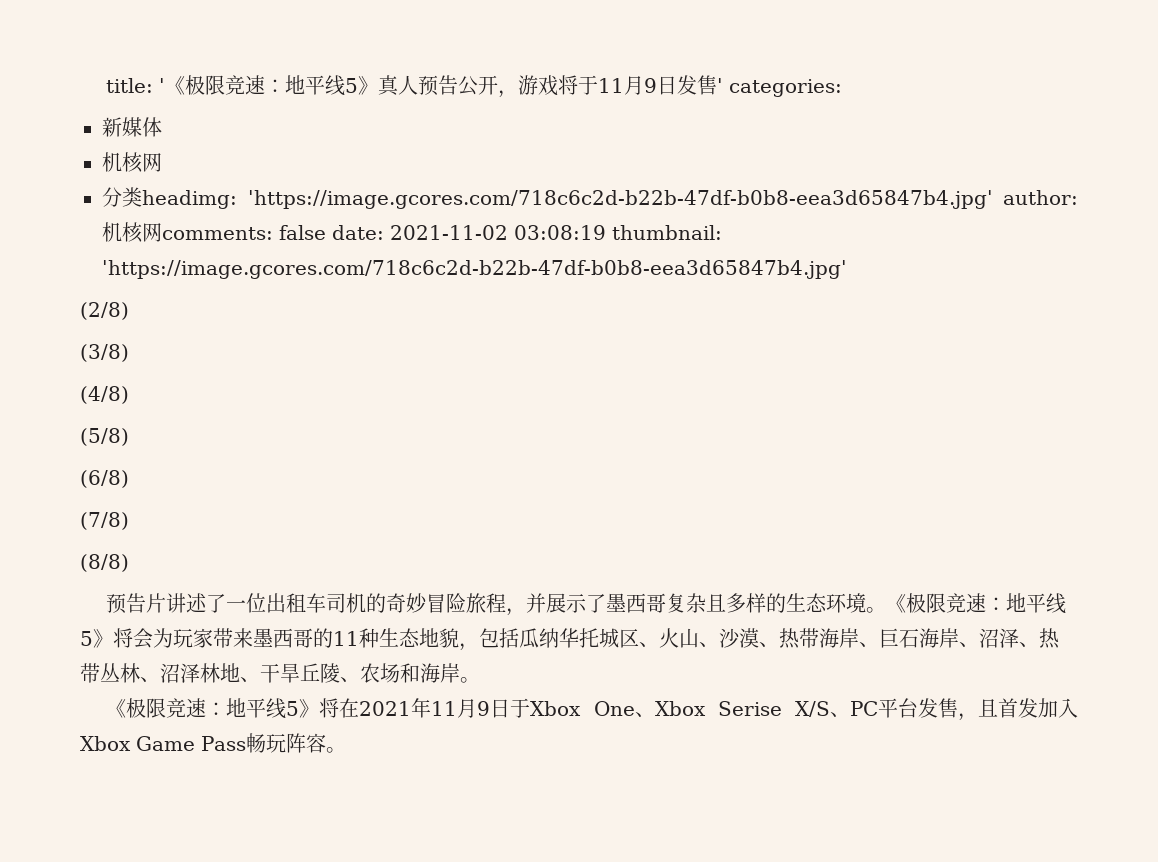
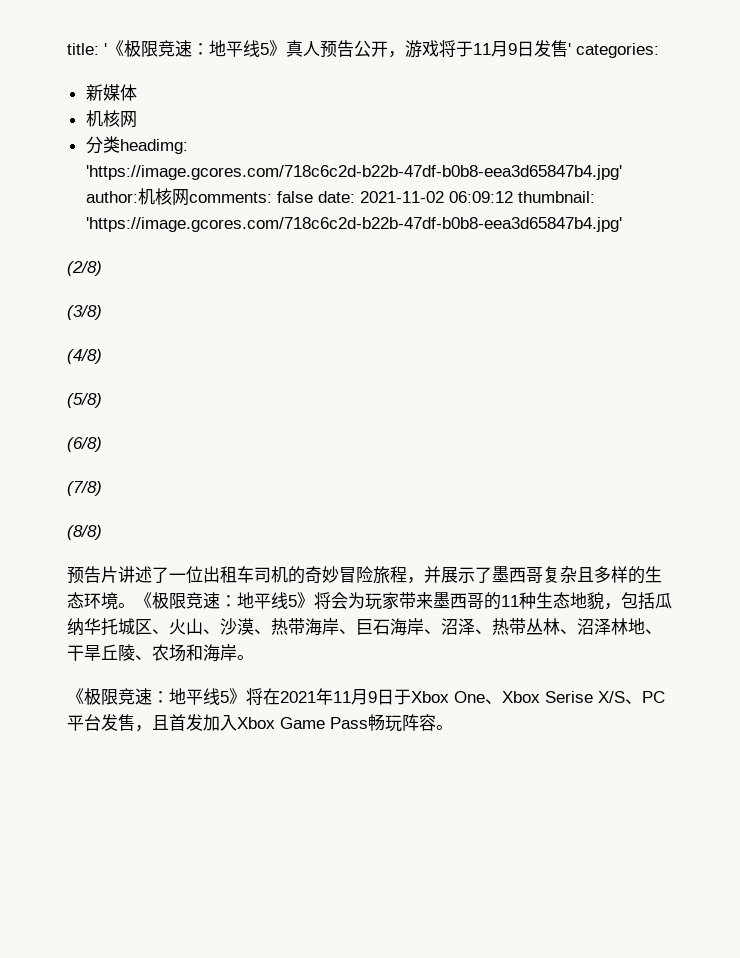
- 分类headimg: 'https://image.gcores.com/718c6c2d-b22b-47df-b0b8-eea3d65847b4.jpg' author:机核网comments: false date: 2021-11-02 03:08:19 thumbnail: 'https://image.gcores.com/718c6c2d-b22b-47df-b0b8-eea3d65847b4.jpg'
+ 分类headimg: 'https://image.gcores.com/718c6c2d-b22b-47df-b0b8-eea3d65847b4.jpg' author:机核网comments: false date: 2021-11-02 06:09:12 thumbnail: 'https://image.gcores.com/718c6c2d-b22b-47df-b0b8-eea3d65847b4.jpg'

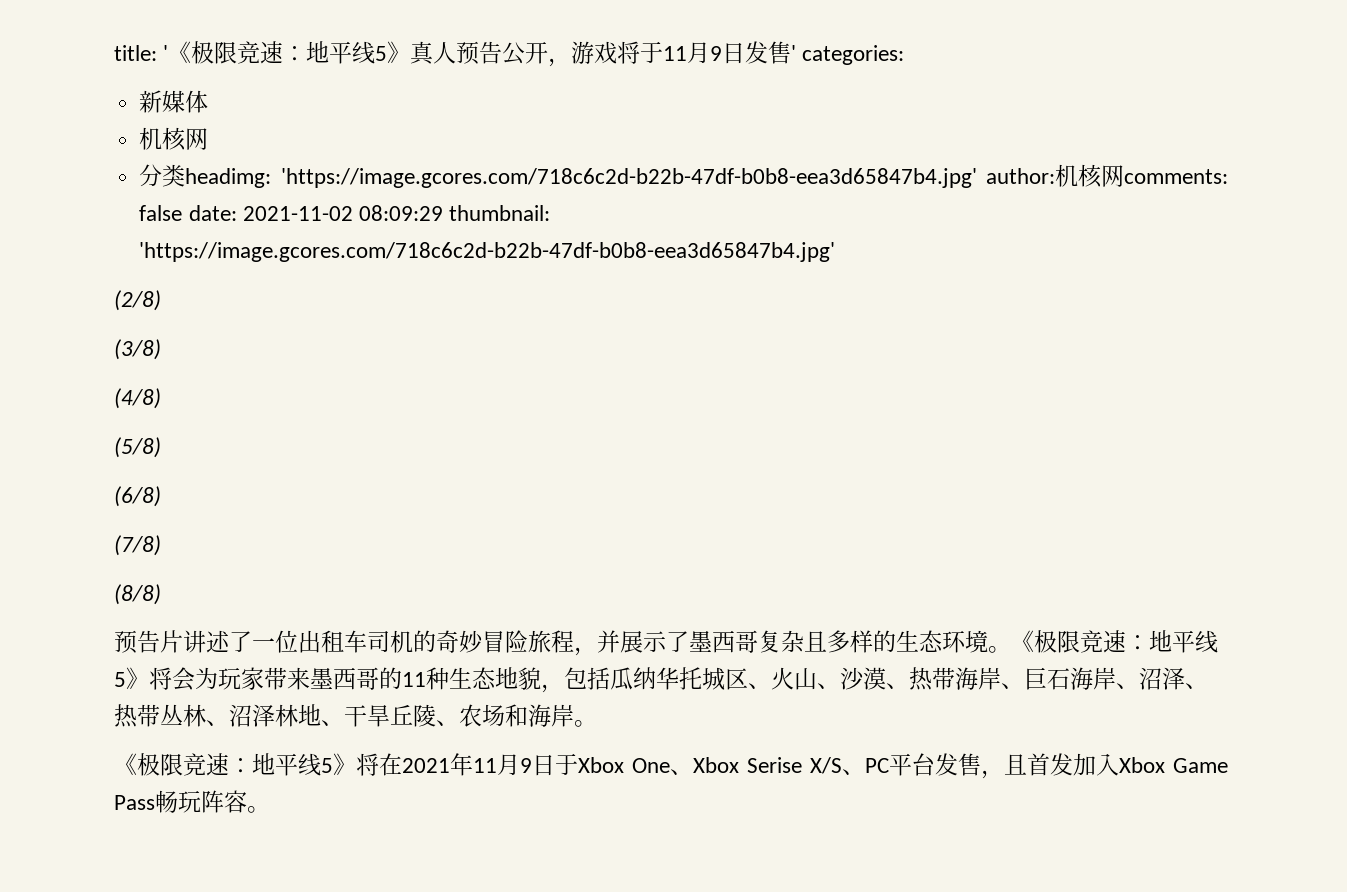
- 分类headimg: 'https://image.gcores.com/718c6c2d-b22b-47df-b0b8-eea3d65847b4.jpg' author:机核网comments: false date: 2021-11-02 06:09:12 thumbnail: 'https://image.gcores.com/718c6c2d-b22b-47df-b0b8-eea3d65847b4.jpg'
+ 分类headimg: 'https://image.gcores.com/718c6c2d-b22b-47df-b0b8-eea3d65847b4.jpg' author:机核网comments: false date: 2021-11-02 08:09:29 thumbnail: 'https://image.gcores.com/718c6c2d-b22b-47df-b0b8-eea3d65847b4.jpg'

